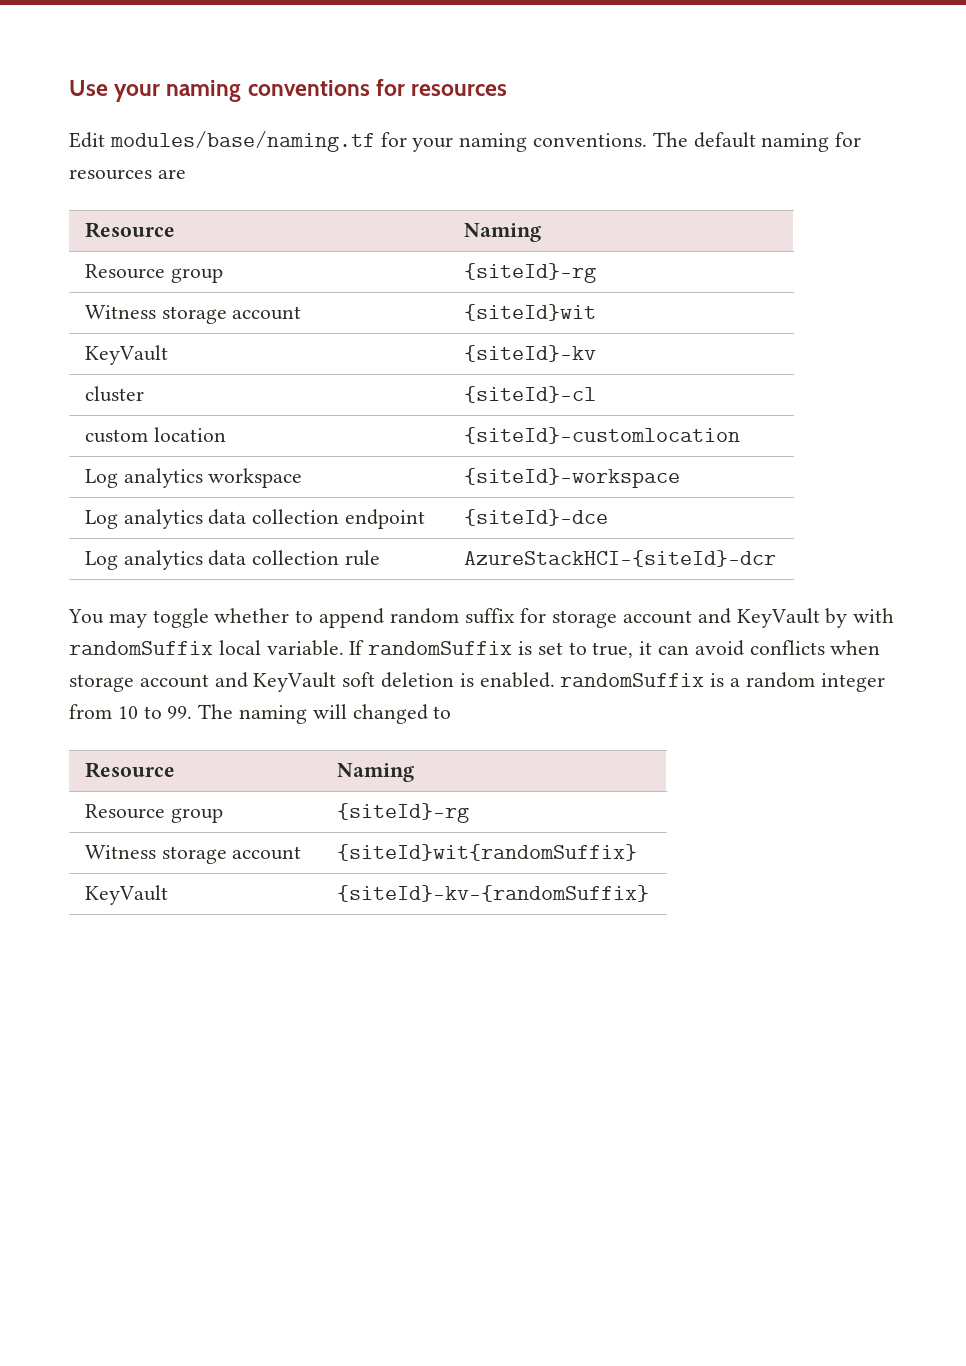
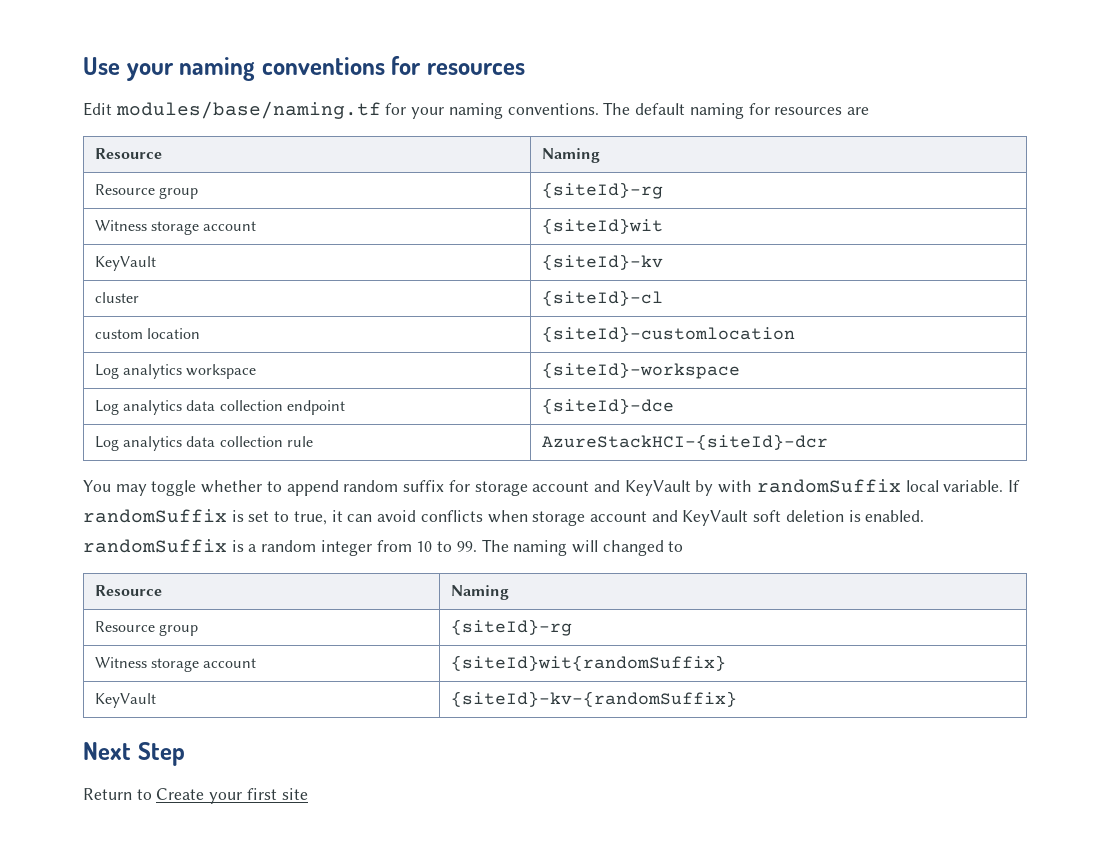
+ Next Step
+ Return to Create your first site

